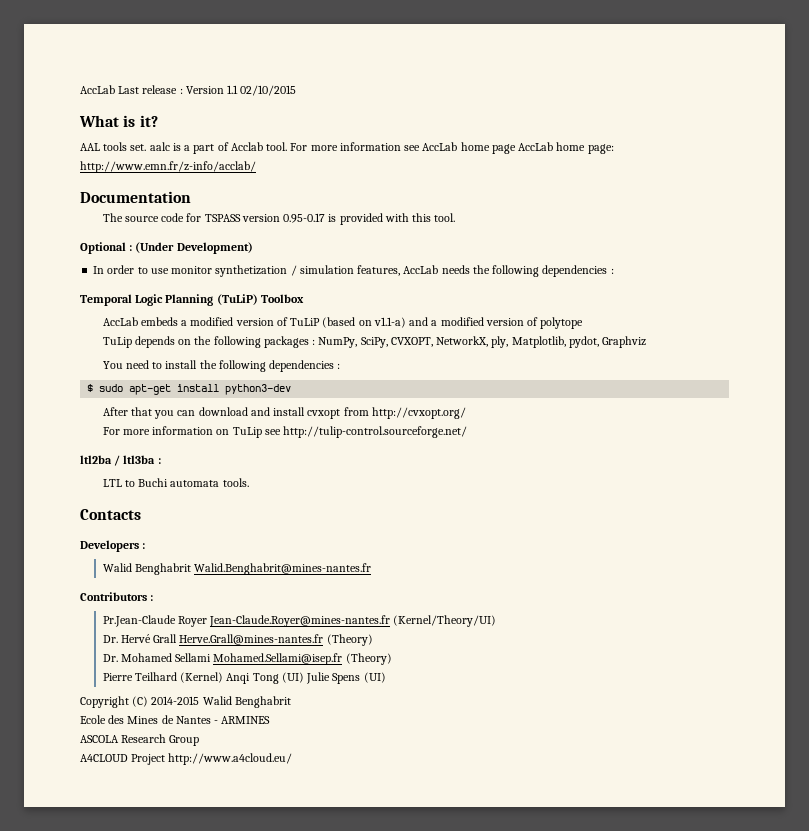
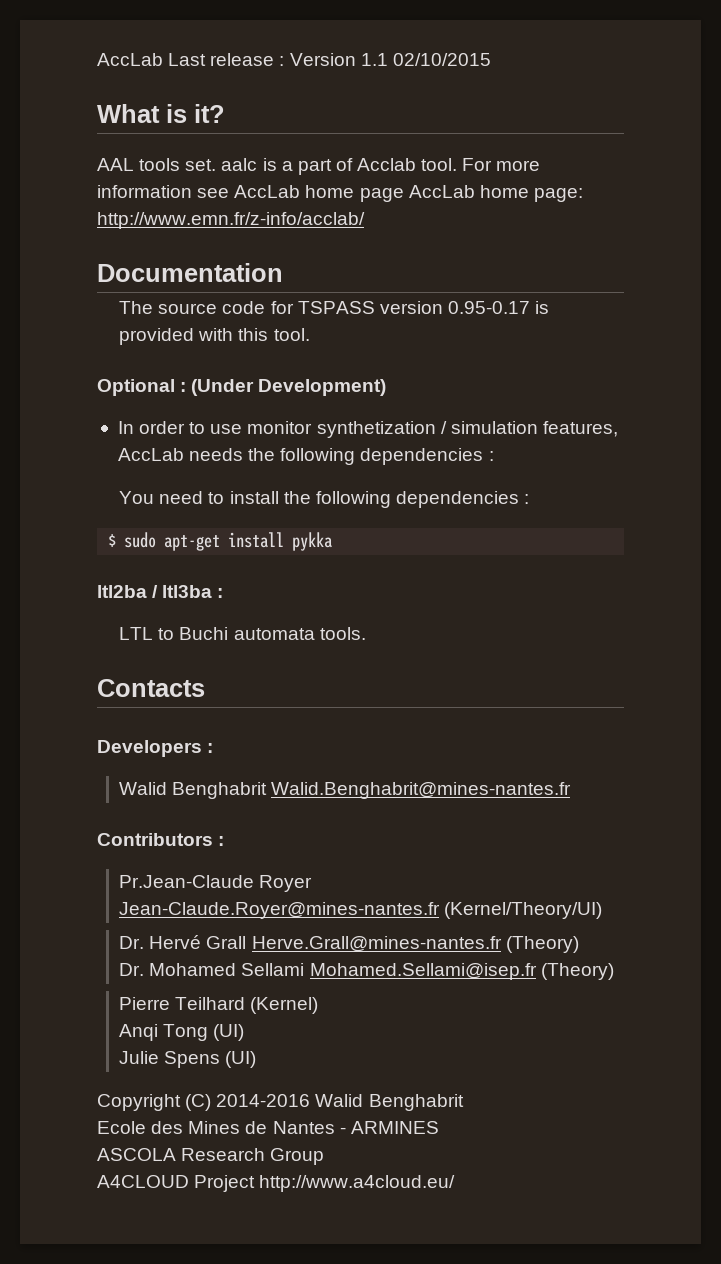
- Temporal Logic Planning (TuLiP) Toolbox
- AccLab embeds a modified version of TuLiP (based on v1.1-a) and a modified version of polytope
- TuLip depends on the following packages : NumPy, SciPy, CVXOPT, NetworkX, ply, Matplotlib, pydot, Graphviz
- $ sudo apt-get install python3-dev
- After that you can download and install cvxopt from http://cvxopt.org/
- For more information on TuLip see http://tulip-control.sourceforge.net/
+ $ sudo apt-get install pykka
- Pierre Teilhard (Kernel) Anqi Tong (UI) Julie Spens (UI)
+ Pierre Teilhard (Kernel)
+ Anqi Tong (UI)
+ Julie Spens (UI)
- Copyright (C) 2014-2015 Walid Benghabrit
+ Copyright (C) 2014-2016 Walid Benghabrit

